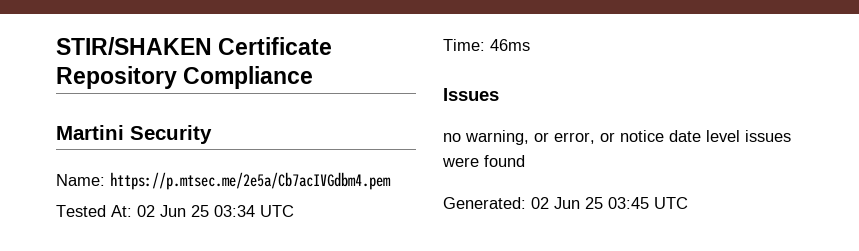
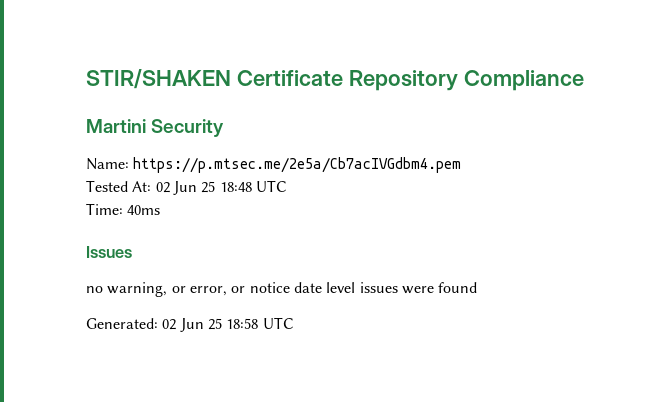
- Tested At: 02 Jun 25 03:34 UTC
+ Tested At: 02 Jun 25 18:48 UTC
- Time: 46ms
+ Time: 40ms
- Generated: 02 Jun 25 03:45 UTC
+ Generated: 02 Jun 25 18:58 UTC

